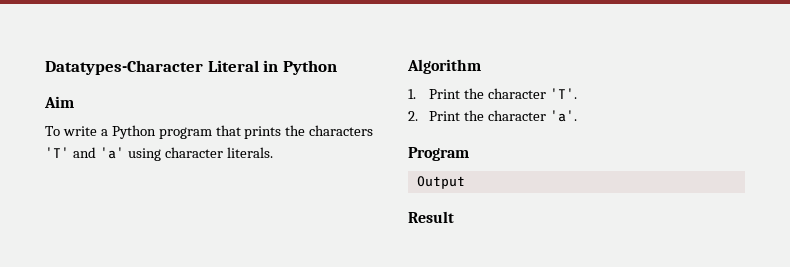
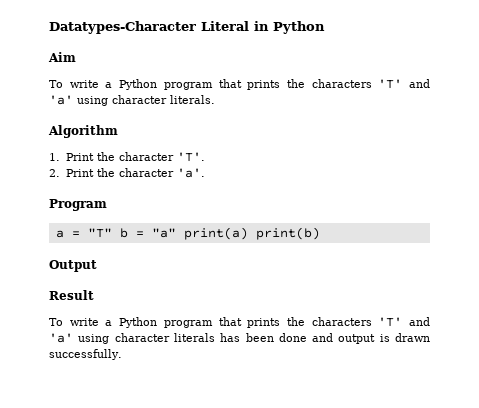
+ a = "T" b = "a" print(a) print(b)
  Output
  Result
+ To write a Python program that prints the characters 'T' and 'a' using character literals has been done and output is drawn successfully.

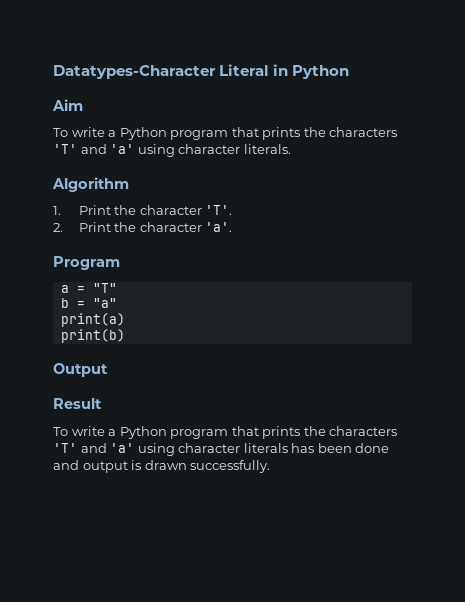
- a = "T" b = "a" print(a) print(b)
+ a = "T"
+ b = "a"
+ print(a)
+ print(b)

